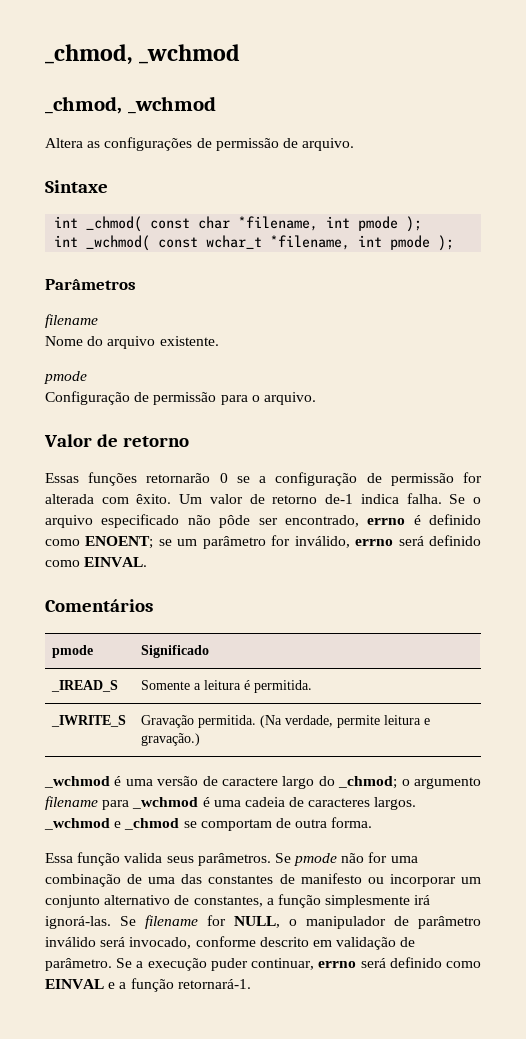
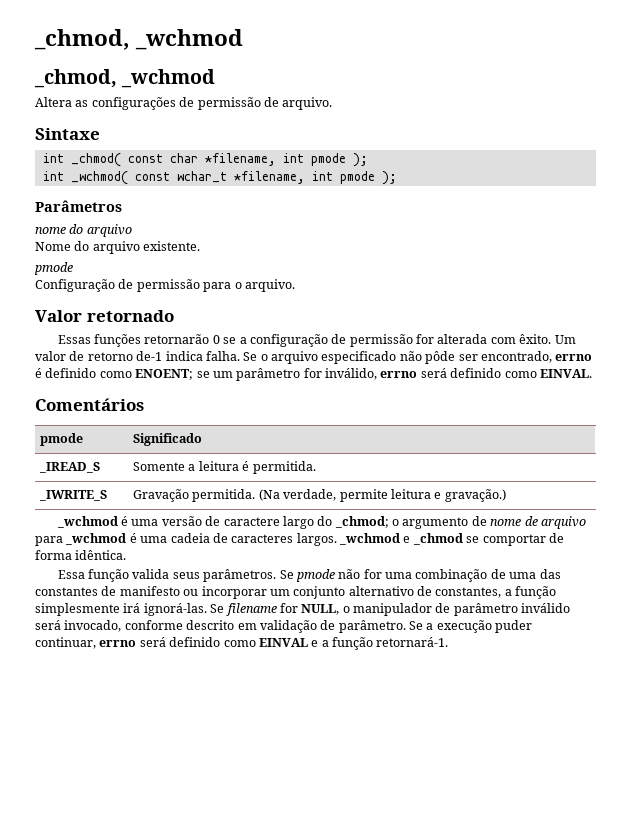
  Parâmetros
- filename
+ nome do arquivo
- Valor de retorno
+ Valor retornado
- _wchmod é uma versão de caractere largo do _chmod; o argumento filename para _wchmod é uma cadeia de caracteres largos.
+ _wchmod é uma versão de caractere largo do _chmod; o argumento de nome de arquivo para _wchmod é uma cadeia de caracteres largos.
- _wchmod e _chmod se comportam de outra forma.
+ _wchmod e _chmod se comportar de forma idêntica.

